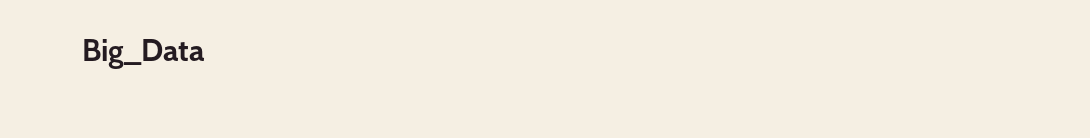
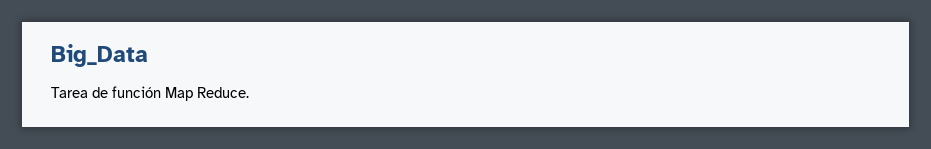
+ Tarea de función Map Reduce.

